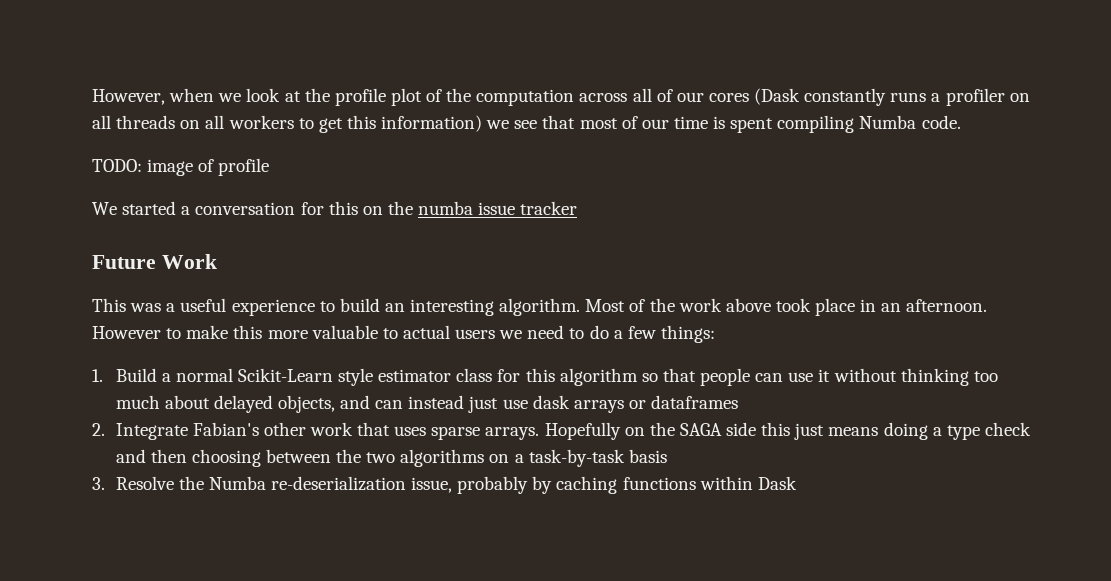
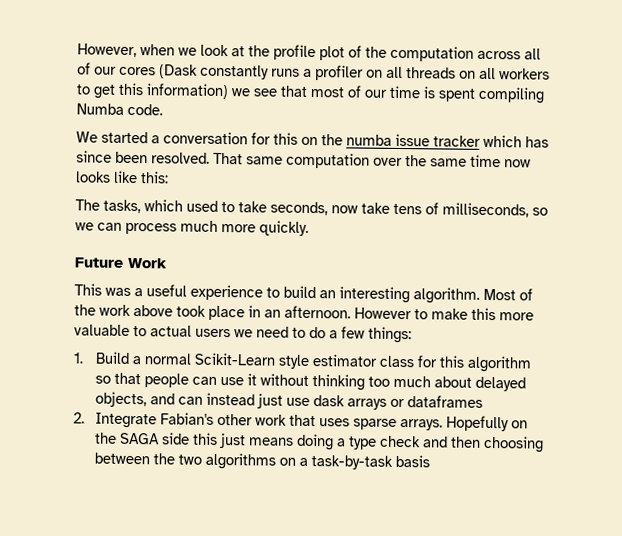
- TODO: image of profile
- We started a conversation for this on the numba issue tracker
+ We started a conversation for this on the numba issue tracker which has since been resolved. That same computation over the same time now looks like this:
+ The tasks, which used to take seconds, now take tens of milliseconds, so we can process much more quickly.
- 3. Resolve the Numba re-deserialization issue, probably by caching functions within Dask

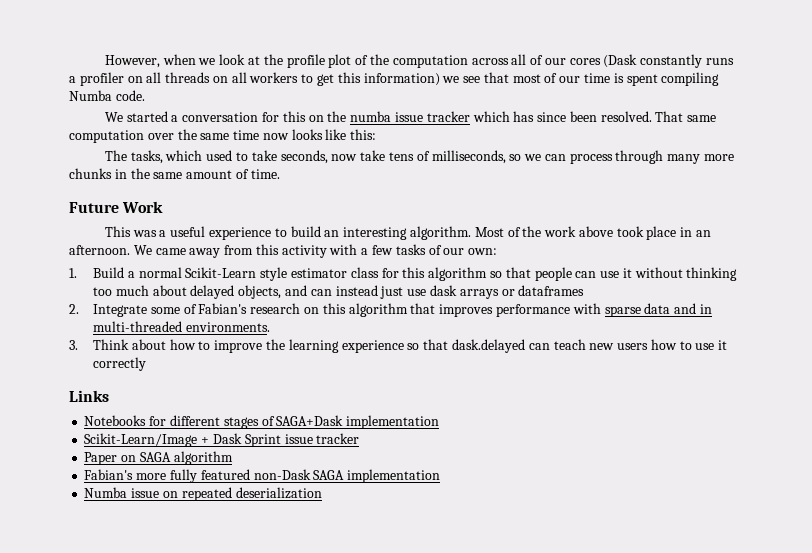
- The tasks, which used to take seconds, now take tens of milliseconds, so we can process much more quickly.
+ The tasks, which used to take seconds, now take tens of milliseconds, so we can process through many more chunks in the same amount of time.
- However to make this more valuable to actual users we need to do a few things:
+ We came away from this activity with a few tasks of our own:
- 2. Integrate Fabian's other work that uses sparse arrays. Hopefully on the SAGA side this just means doing a type check and then choosing between the two algorithms on a task-by-task basis
+ 2. Integrate some of Fabian's research on this algorithm that improves performance with sparse data and in multi-threaded environments.
+ 3. Think about how to improve the learning experience so that dask.delayed can teach new users how to use it correctly
+ Links
+ Notebooks for different stages of SAGA+Dask implementation
+ Scikit-Learn/Image + Dask Sprint issue tracker
+ Paper on SAGA algorithm
+ Fabian's more fully featured non-Dask SAGA implementation
+ Numba issue on repeated deserialization

